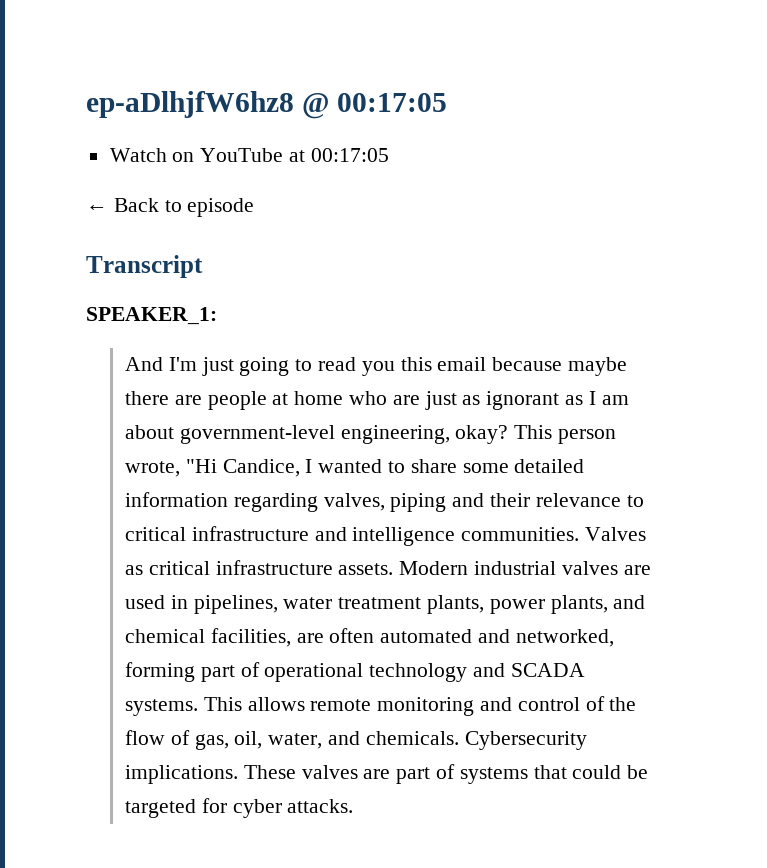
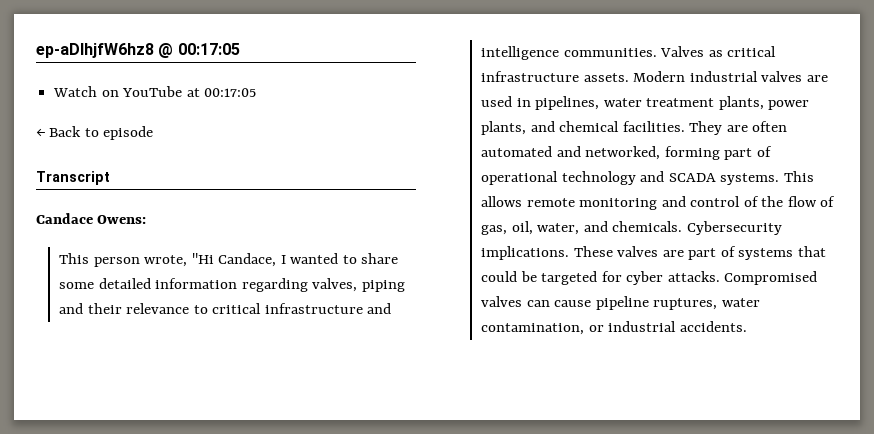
- SPEAKER_1:
- And I'm just going to read you this email because maybe there are people at home who are just as ignorant as I am about government-level engineering, okay? This person wrote, "Hi Candice, I wanted to share some detailed information regarding valves, piping and their relevance to critical infrastructure and intelligence communities.
+ Candace Owens:
+ This person wrote, "Hi Candace, I wanted to share some detailed information regarding valves, piping and their relevance to critical infrastructure and intelligence communities.
- Modern industrial valves are used in pipelines, water treatment plants, power plants, and chemical facilities, are often automated and networked, forming part of operational technology and SCADA systems.
+ Modern industrial valves are used in pipelines, water treatment plants, power plants, and chemical facilities. They are often automated and networked, forming part of operational technology and SCADA systems.
+ Compromised valves can cause pipeline ruptures, water contamination, or industrial accidents.

